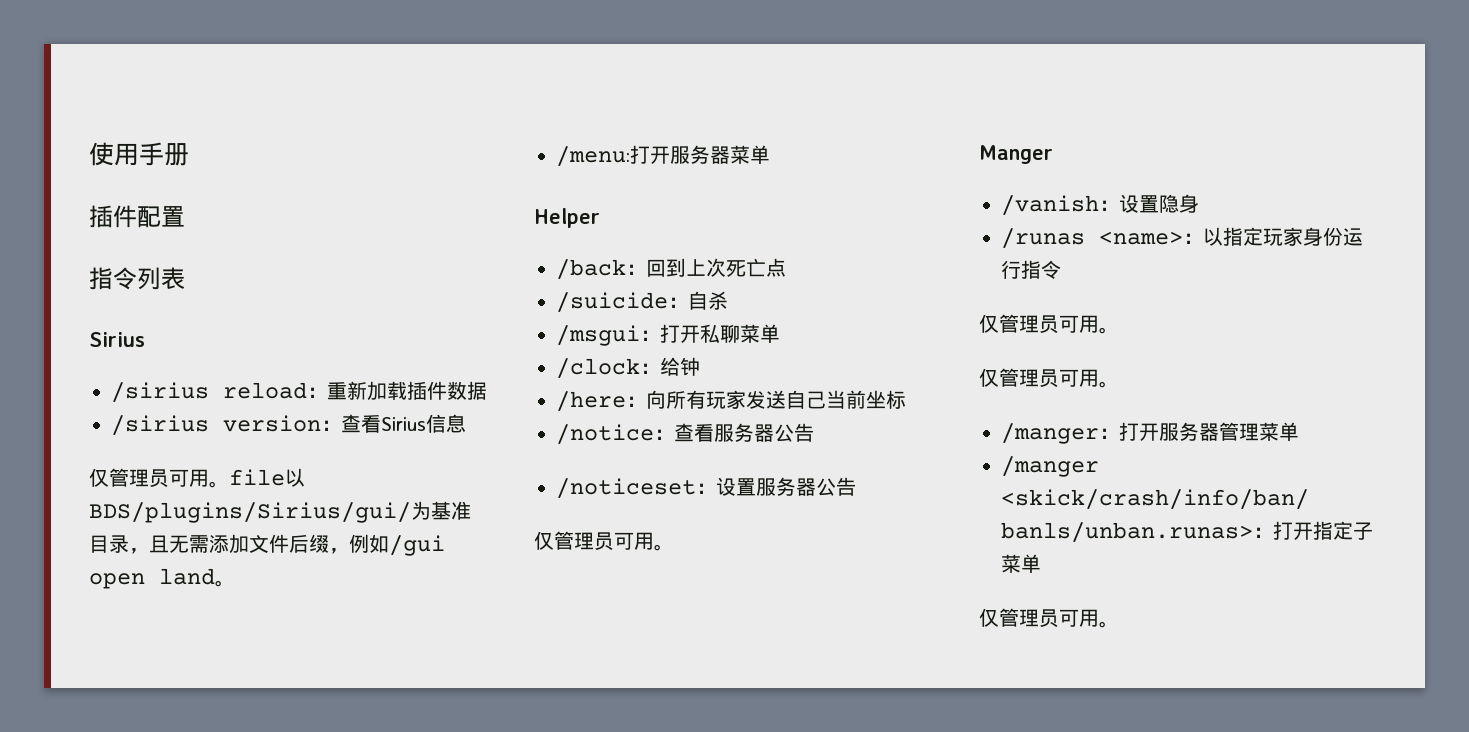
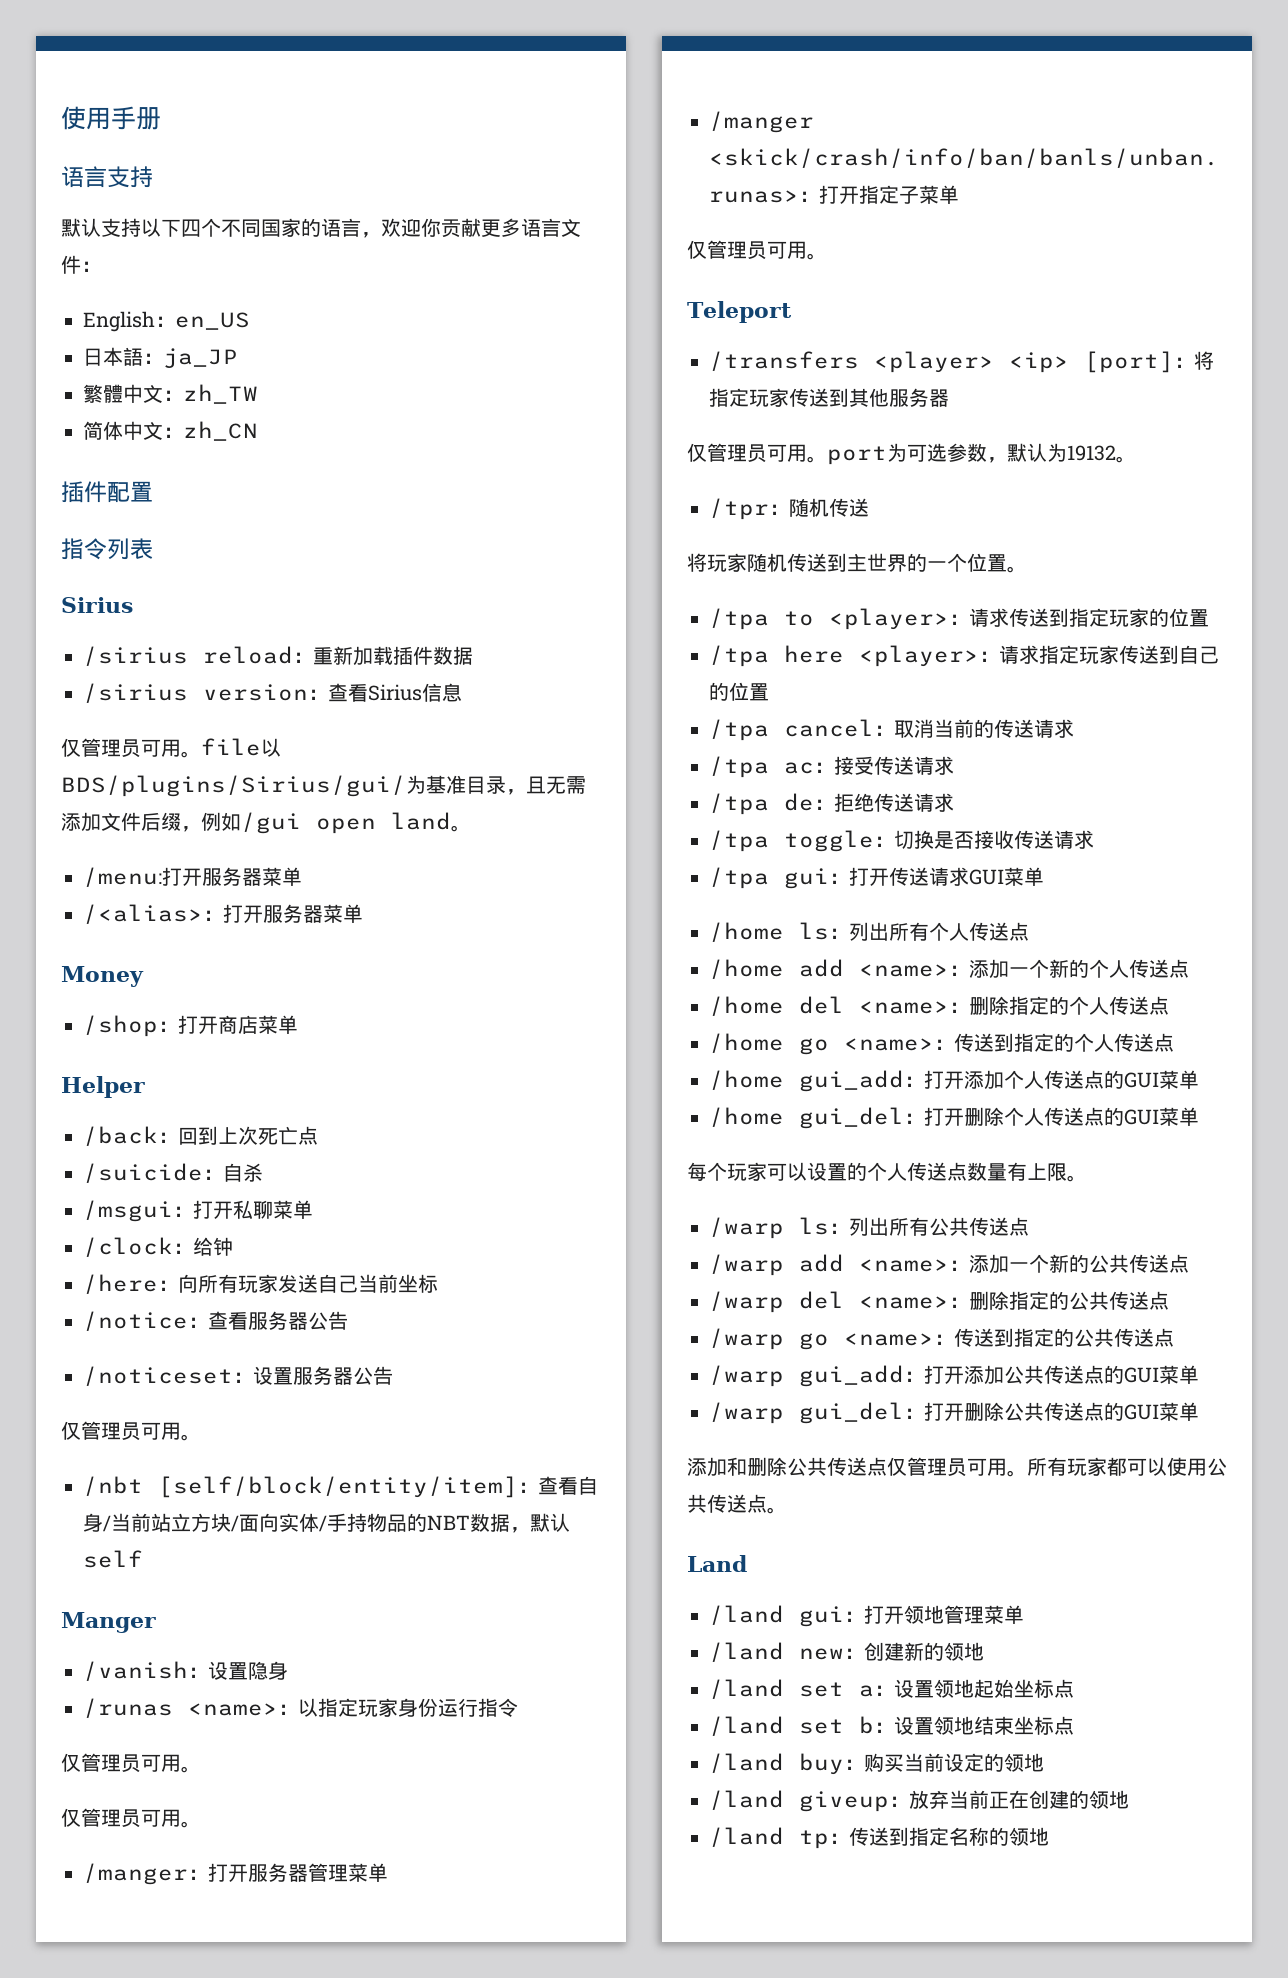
+ 语言支持
+ 默认支持以下四个不同国家的语言，欢迎你贡献更多语言文件：
+ English：en_US
+ 日本語：ja_JP
+ 繁體中文：zh_TW
+ 简体中文：zh_CN
+ /<alias>：打开服务器菜单
+ Money
+ /shop：打开商店菜单
+ /nbt [self/block/entity/item]：查看自身/当前站立方块/面向实体/手持物品的NBT数据，默认self
+ Teleport
+ /transfers <player> <ip> [port]：将指定玩家传送到其他服务器
+ 仅管理员可用。port为可选参数，默认为19132。
+ /tpr：随机传送
+ 将玩家随机传送到主世界的一个位置。
+ /tpa to <player>：请求传送到指定玩家的位置
+ /tpa here <player>：请求指定玩家传送到自己的位置
+ /tpa cancel：取消当前的传送请求
+ /tpa ac：接受传送请求
+ /tpa de：拒绝传送请求
+ /tpa toggle：切换是否接收传送请求
+ /tpa gui：打开传送请求GUI菜单
+ /home ls：列出所有个人传送点
+ /home add <name>：添加一个新的个人传送点
+ /home del <name>：删除指定的个人传送点
+ /home go <name>：传送到指定的个人传送点
+ /home gui_add：打开添加个人传送点的GUI菜单
+ /home gui_del：打开删除个人传送点的GUI菜单
+ 每个玩家可以设置的个人传送点数量有上限。
+ /warp ls：列出所有公共传送点
+ /warp add <name>：添加一个新的公共传送点
+ /warp del <name>：删除指定的公共传送点
+ /warp go <name>：传送到指定的公共传送点
+ /warp gui_add：打开添加公共传送点的GUI菜单
+ /warp gui_del：打开删除公共传送点的GUI菜单
+ 添加和删除公共传送点仅管理员可用。所有玩家都可以使用公共传送点。
+ Land
+ /land gui：打开领地管理菜单
+ /land new：创建新的领地
+ /land set a：设置领地起始坐标点
+ /land set b：设置领地结束坐标点
+ /land buy：购买当前设定的领地
+ /land giveup：放弃当前正在创建的领地
+ /land tp：传送到指定名称的领地

